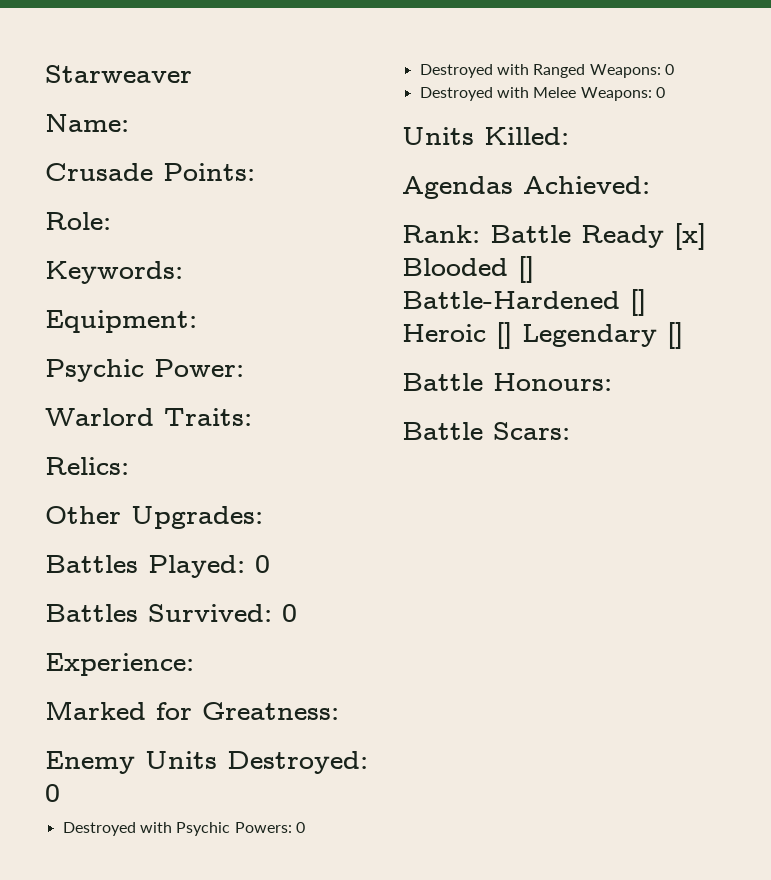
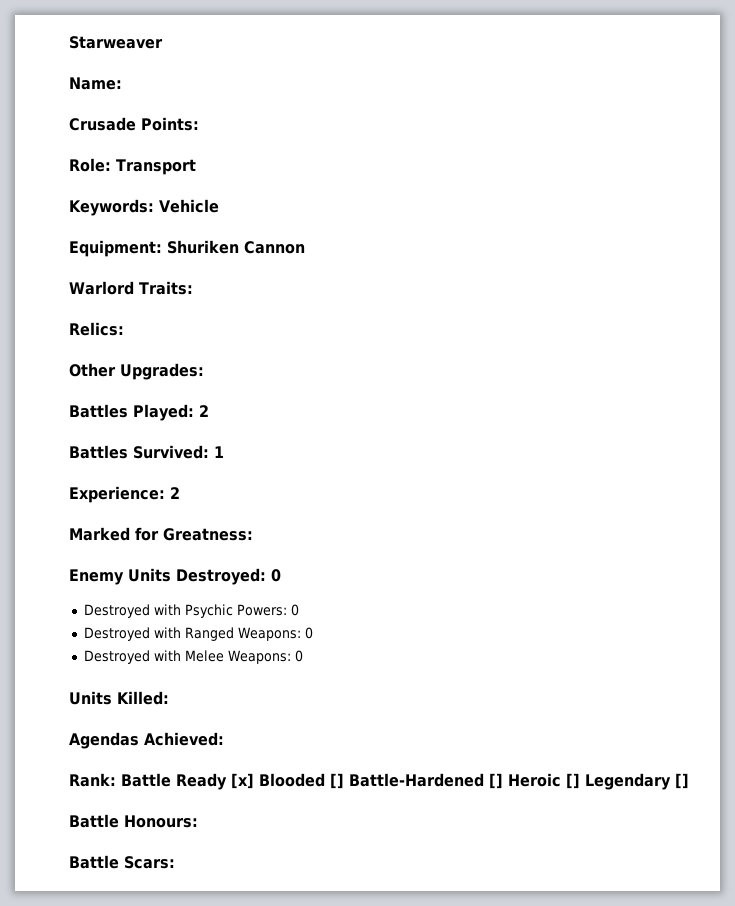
- Role:
+ Role: Transport
- Keywords:
+ Keywords: Vehicle
- Equipment:
- Psychic Power:
+ Equipment: Shuriken Cannon
- Battles Played: 0
+ Battles Played: 2
- Battles Survived: 0
+ Battles Survived: 1
- Experience:
+ Experience: 2

